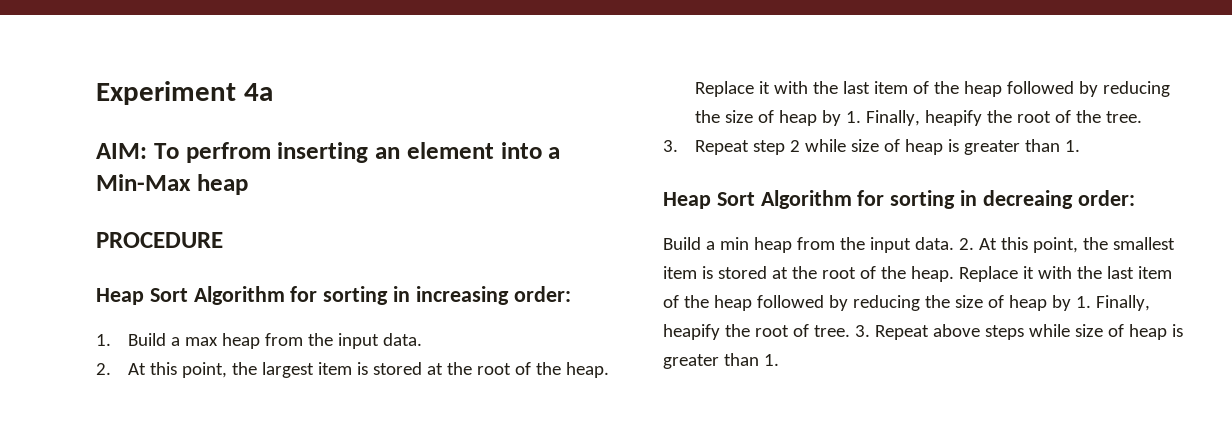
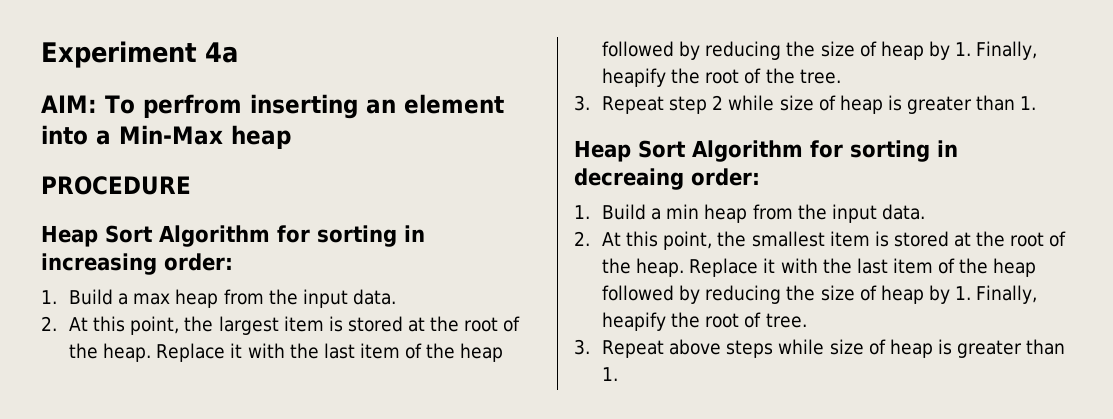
- Build a min heap from the input data. 2. At this point, the smallest item is stored at the root of the heap.
+ 1. Build a min heap from the input data.
+ 2. At this point, the smallest item is stored at the root of the heap.
- Replace it with the last item of the heap followed by reducing the size of heap by 1. Finally, heapify the root of tree. 3. Repeat above steps while size of heap is greater than 1.
+ Replace it with the last item of the heap followed by reducing the size of heap by 1. Finally, heapify the root of tree.
+ 3. Repeat above steps while size of heap is greater than 1.

